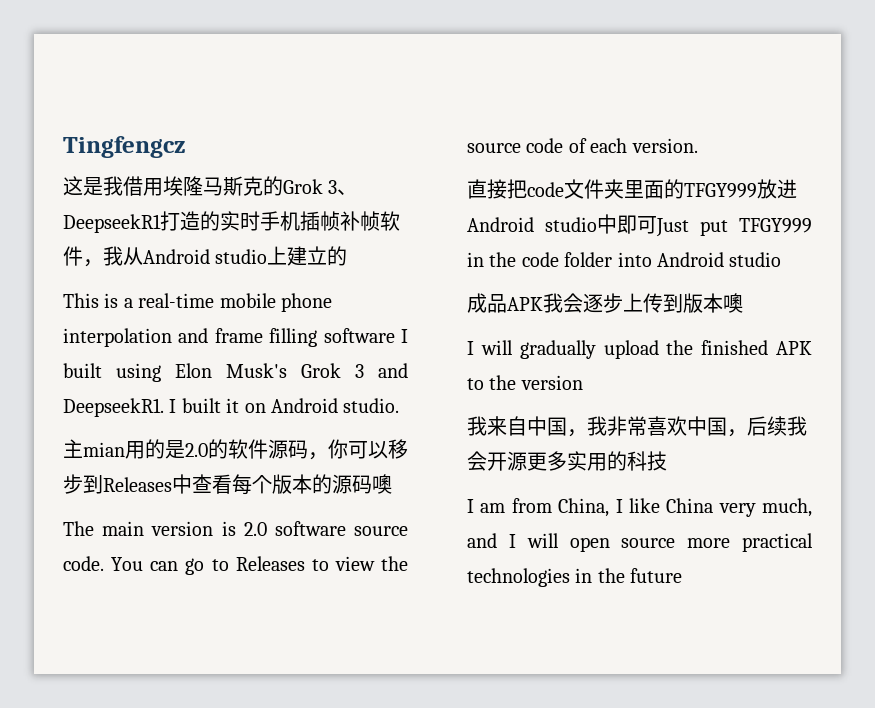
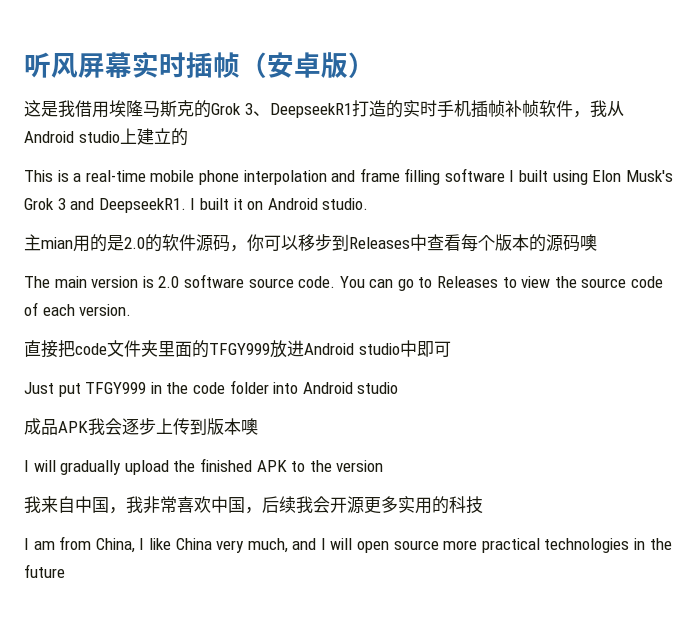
- Tingfengcz
+ 听风屏幕实时插帧（安卓版）
- 直接把code文件夹里面的TFGY999放进Android studio中即可Just put TFGY999 in the code folder into Android studio
+ 直接把code文件夹里面的TFGY999放进Android studio中即可
+ Just put TFGY999 in the code folder into Android studio

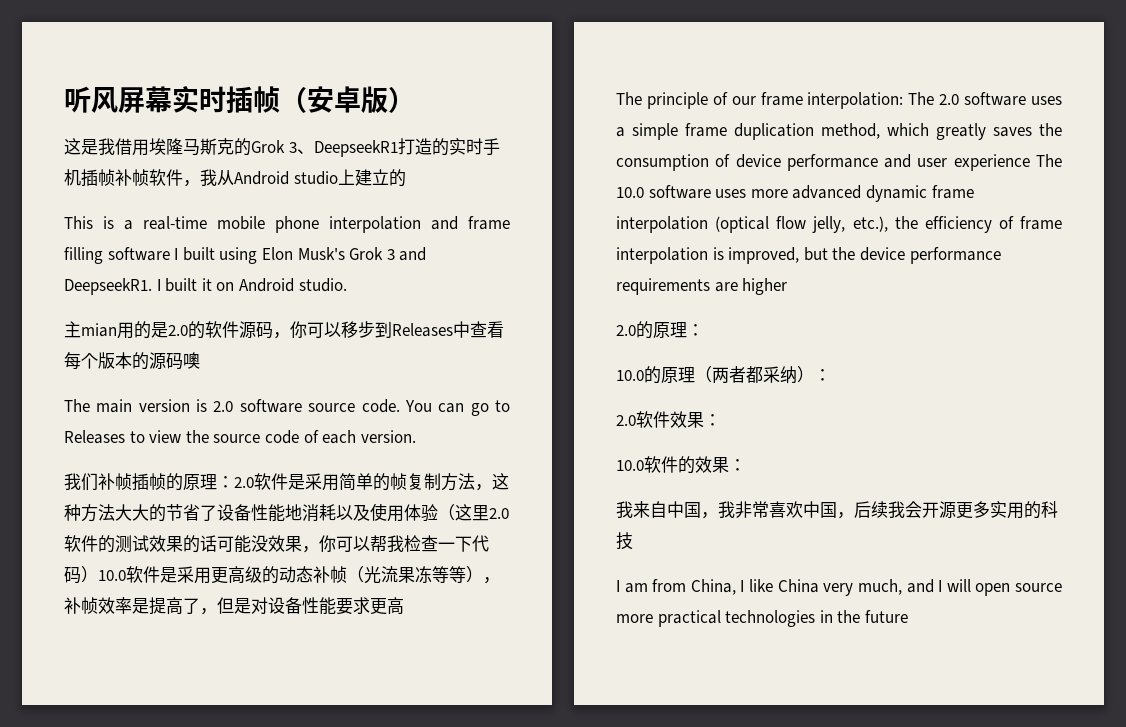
- 直接把code文件夹里面的TFGY999放进Android studio中即可
- Just put TFGY999 in the code folder into Android studio
- 成品APK我会逐步上传到版本噢
- I will gradually upload the finished APK to the version
+ 我们补帧插帧的原理：2.0软件是采用简单的帧复制方法，这种方法大大的节省了设备性能地消耗以及使用体验（这里2.0软件的测试效果的话可能没效果，你可以帮我检查一下代码）10.0软件是采用更高级的动态补帧（光流果冻等等），补帧效率是提高了，但是对设备性能要求更高
+ The principle of our frame interpolation: The 2.0 software uses a simple frame duplication method, which greatly saves the consumption of device performance and user experience The 10.0 software uses more advanced dynamic frame interpolation (optical flow jelly, etc.), the efficiency of frame interpolation is improved, but the device performance requirements are higher
+ 2.0的原理：
+ 10.0的原理（两者都采纳）：
+ 2.0软件效果：
+ 10.0软件的效果：

